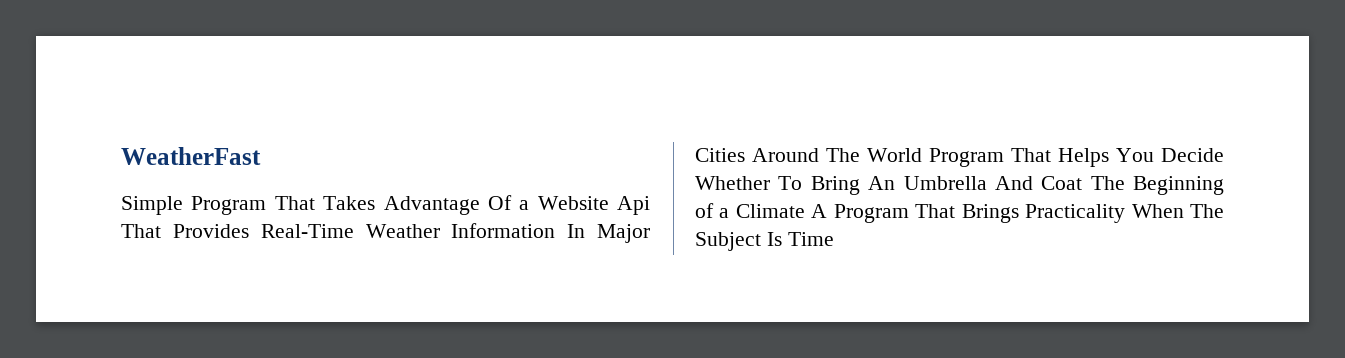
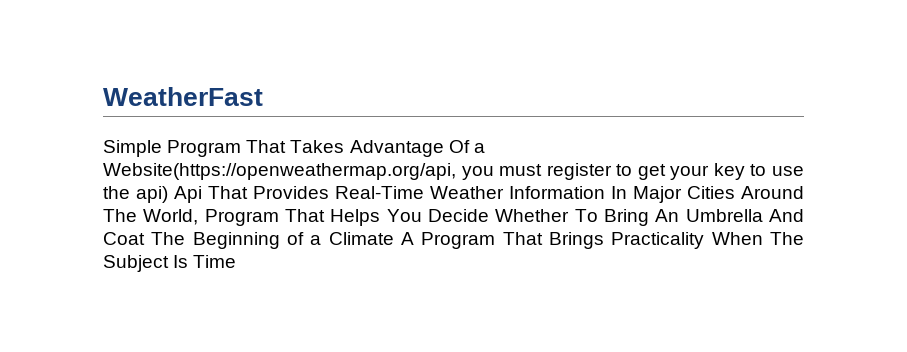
- Simple Program That Takes Advantage Of a Website Api That Provides Real-Time Weather Information In Major Cities Around The World Program That Helps You Decide Whether To Bring An Umbrella And Coat The Beginning of a Climate A Program That Brings Practicality When The Subject Is Time
+ Simple Program That Takes Advantage Of a Website(https://openweathermap.org/api, you must register to get your key to use the api) Api That Provides Real-Time Weather Information In Major Cities Around The World, Program That Helps You Decide Whether To Bring An Umbrella And Coat The Beginning of a Climate A Program That Brings Practicality When The Subject Is Time

